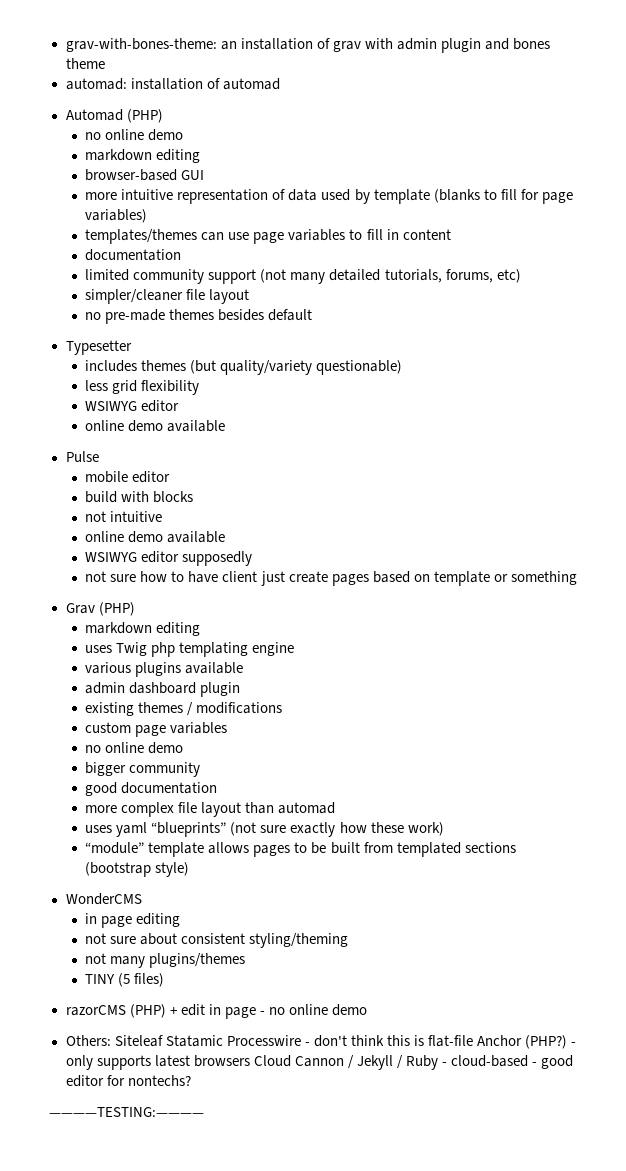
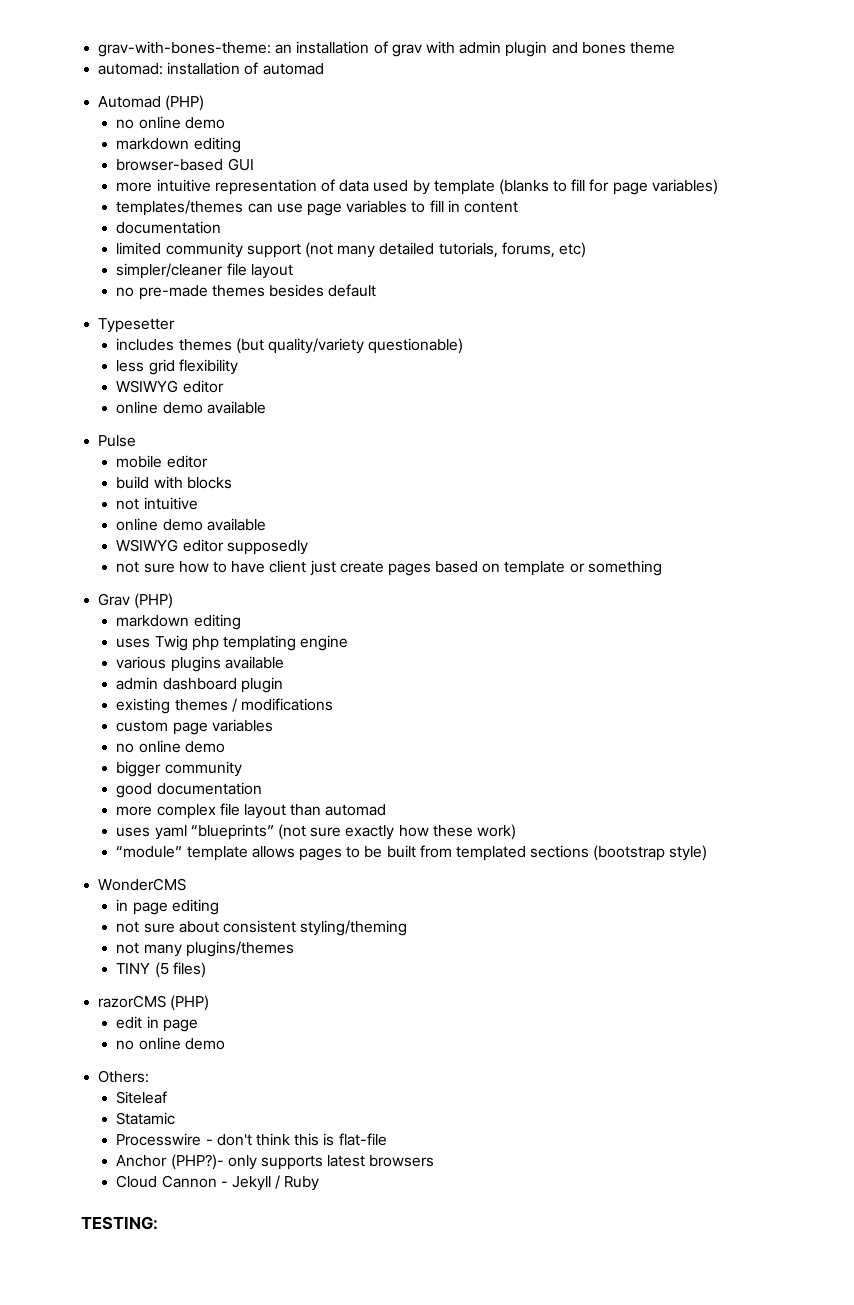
- razorCMS (PHP) + edit in page - no online demo
+ razorCMS (PHP)
+ edit in page
+ no online demo
- Others: Siteleaf Statamic Processwire - don't think this is flat-file Anchor (PHP?) - only supports latest browsers Cloud Cannon / Jekyll / Ruby - cloud-based - good editor for nontechs?
- ————TESTING:————
+ Others:
+ Siteleaf
+ Statamic
+ Processwire - don't think this is flat-file
+ Anchor (PHP?)- only supports latest browsers
+ Cloud Cannon - Jekyll / Ruby
+ TESTING:

